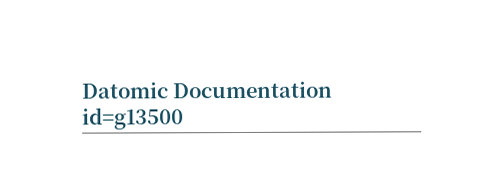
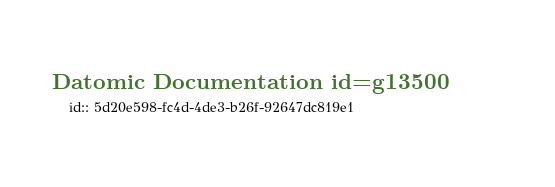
+ id:: 5d20e598-fc4d-4de3-b26f-92647dc819e1

